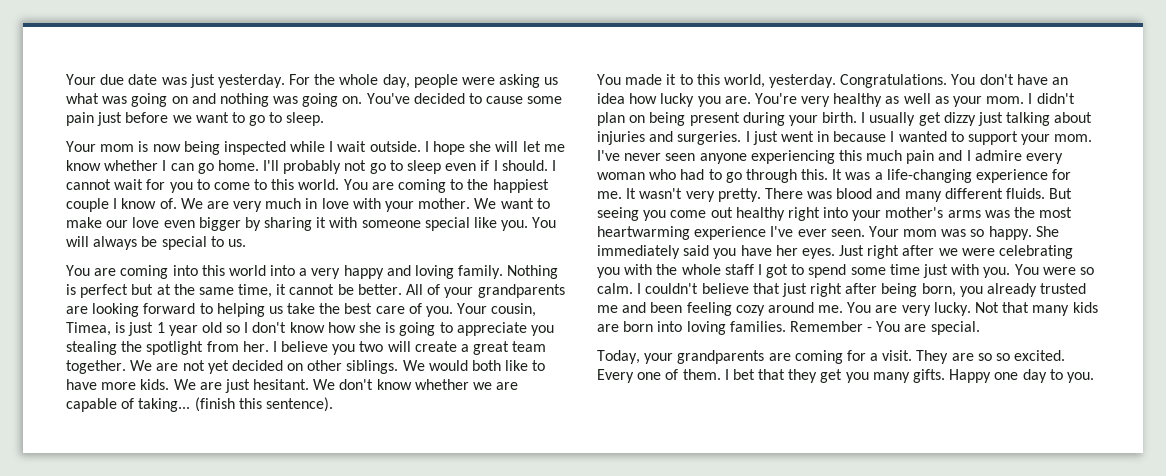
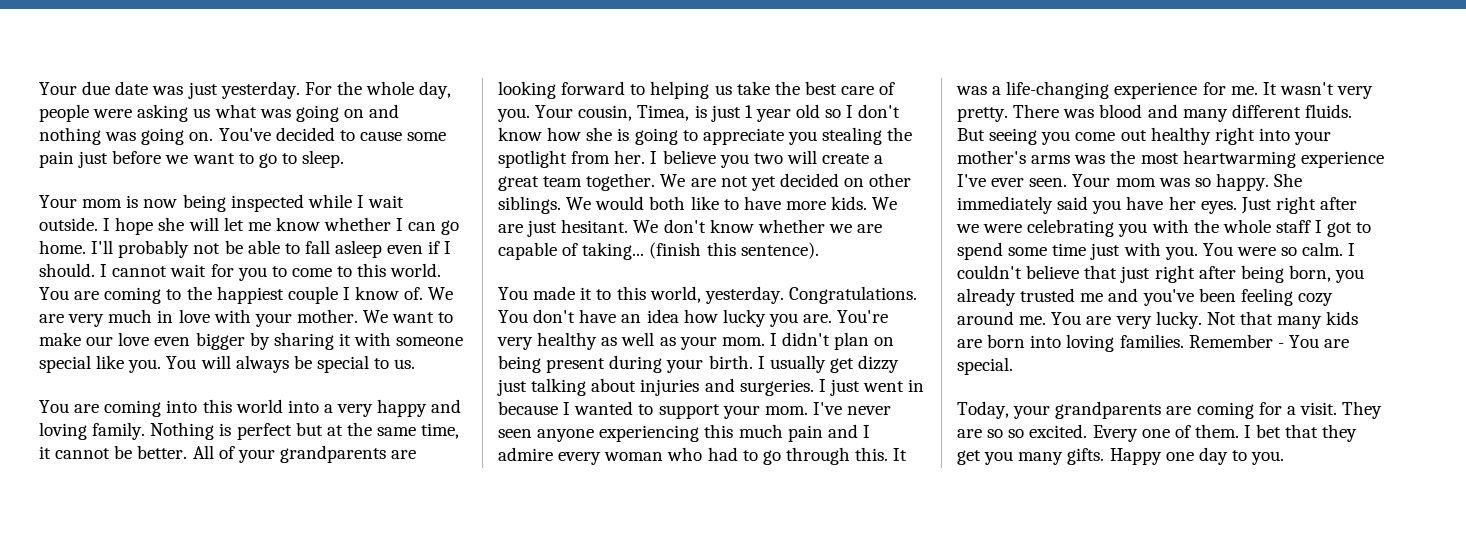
- I'll probably not go to sleep even if I should.
+ I'll probably not be able to fall asleep even if I should.
- I couldn't believe that just right after being born, you already trusted me and been feeling cozy around me.
+ I couldn't believe that just right after being born, you already trusted me and you've been feeling cozy around me.

